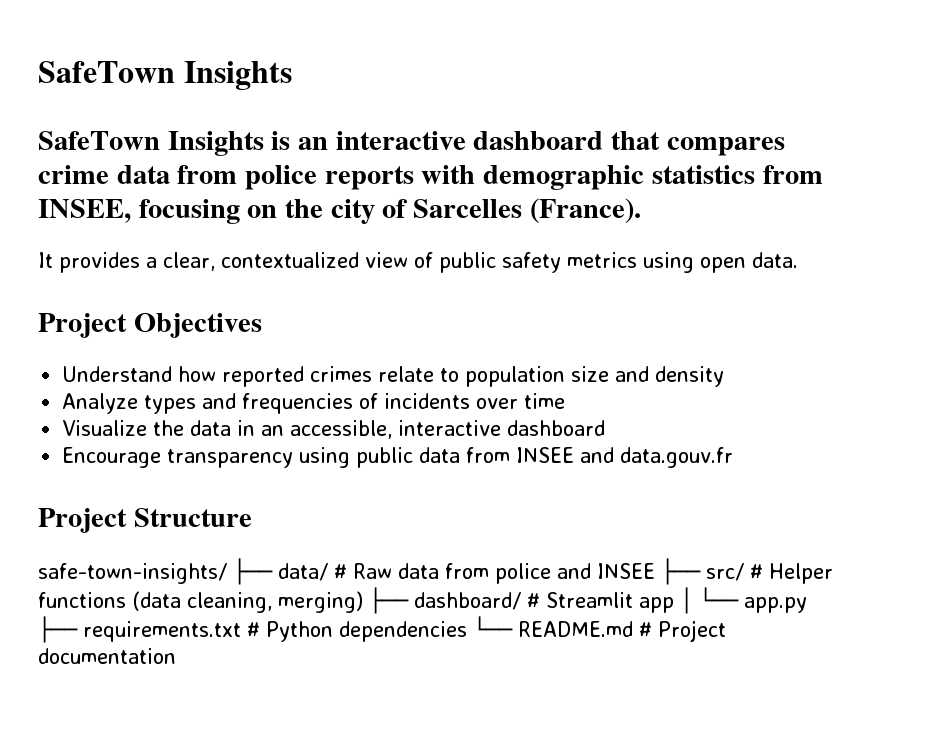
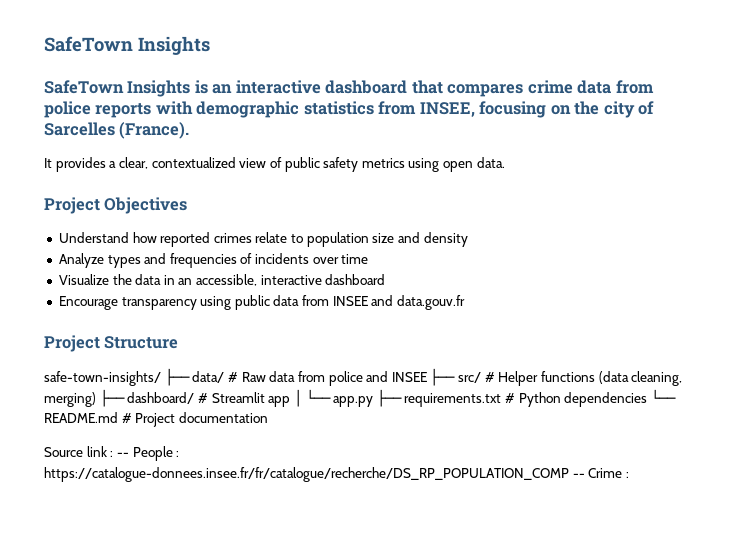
+ Source link : -- People : https://catalogue-donnees.insee.fr/fr/catalogue/recherche/DS_RP_POPULATION_COMP -- Crime :

